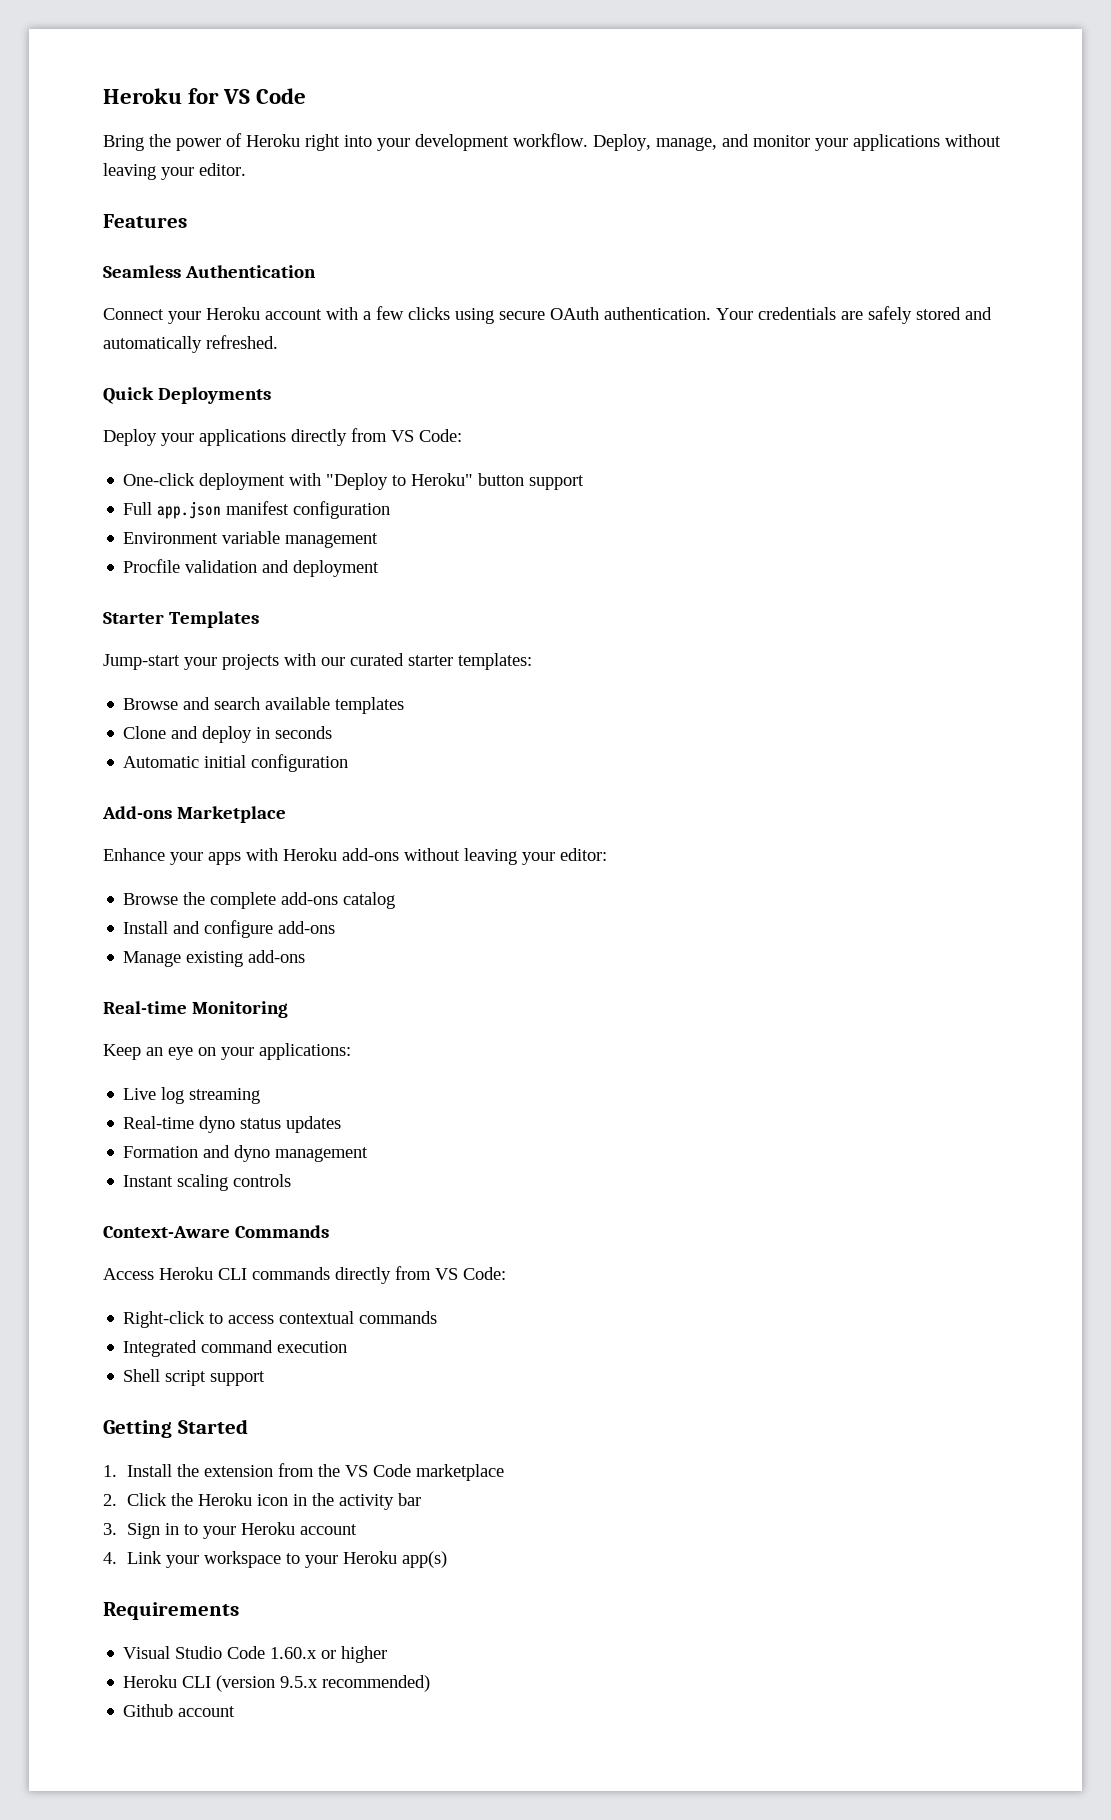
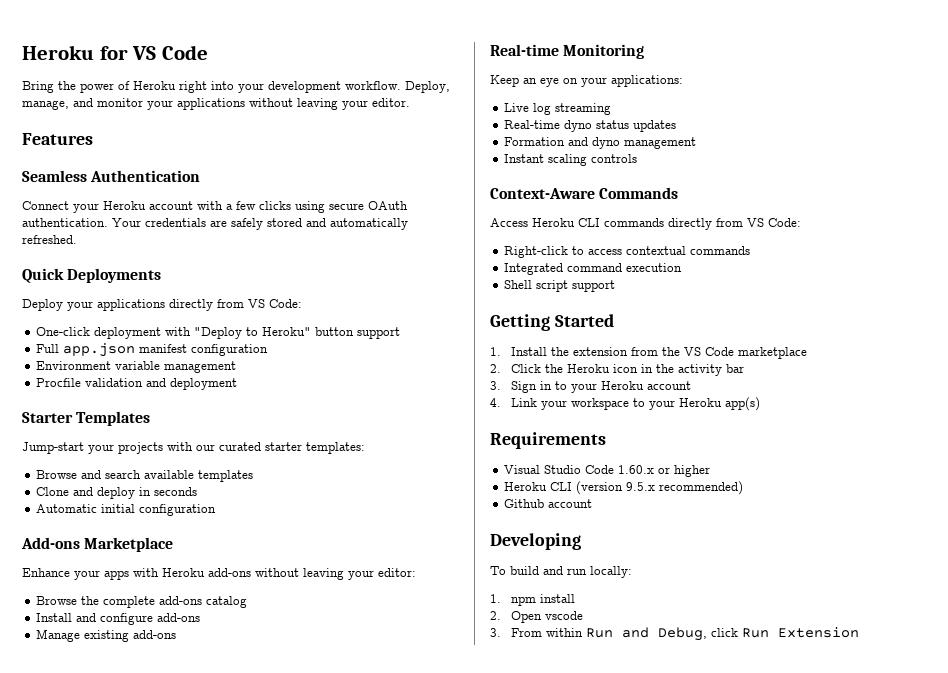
+ Developing
+ To build and run locally:
+ 1. npm install
+ 2. Open vscode
+ 3. From within Run and Debug, click Run Extension

